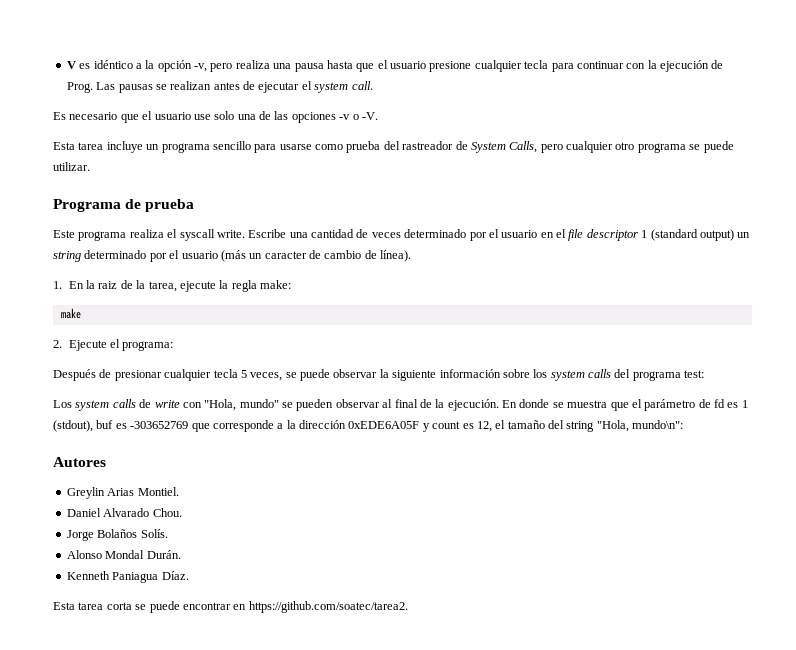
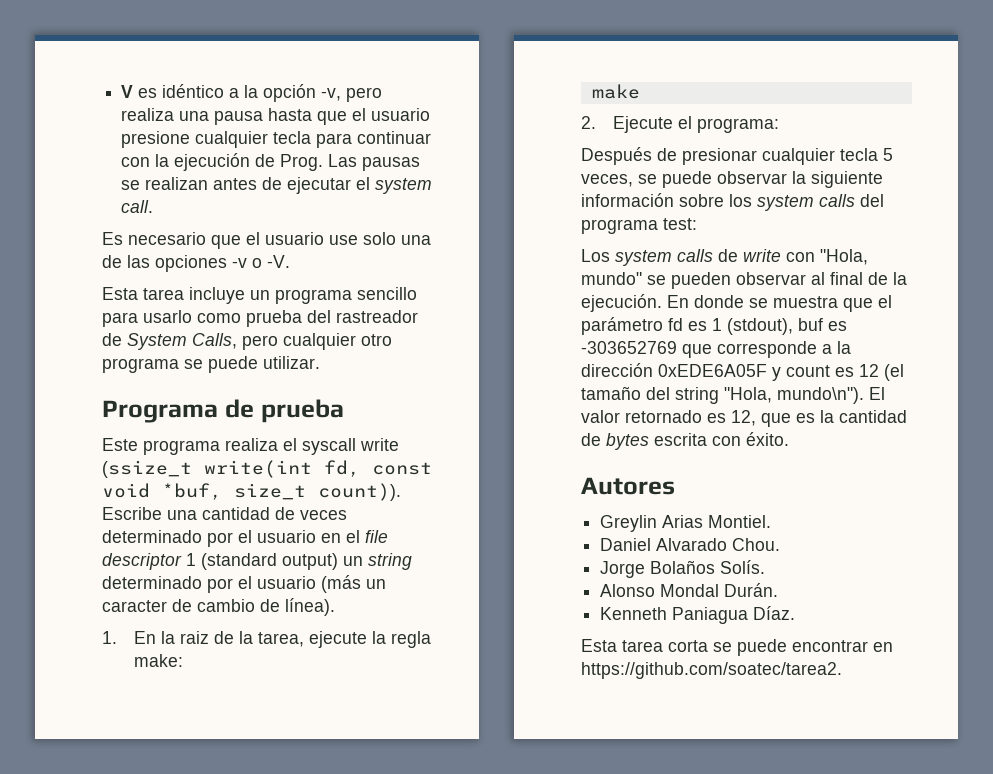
- Esta tarea incluye un programa sencillo para usarse como prueba del rastreador de System Calls, pero cualquier otro programa se puede utilizar.
+ Esta tarea incluye un programa sencillo para usarlo como prueba del rastreador de System Calls, pero cualquier otro programa se puede utilizar.
- Este programa realiza el syscall write.
+ Este programa realiza el syscall write (ssize_t write(int fd, const void *buf, size_t count)).
- En donde se muestra que el parámetro de fd es 1 (stdout), buf es -303652769 que corresponde a la dirección 0xEDE6A05F y count es 12, el tamaño del string "Hola, mundo\n":
+ En donde se muestra que el parámetro fd es 1 (stdout), buf es -303652769 que corresponde a la dirección 0xEDE6A05F y count es 12 (el tamaño del string "Hola, mundo\n"). El valor retornado es 12, que es la cantidad de bytes escrita con éxito.

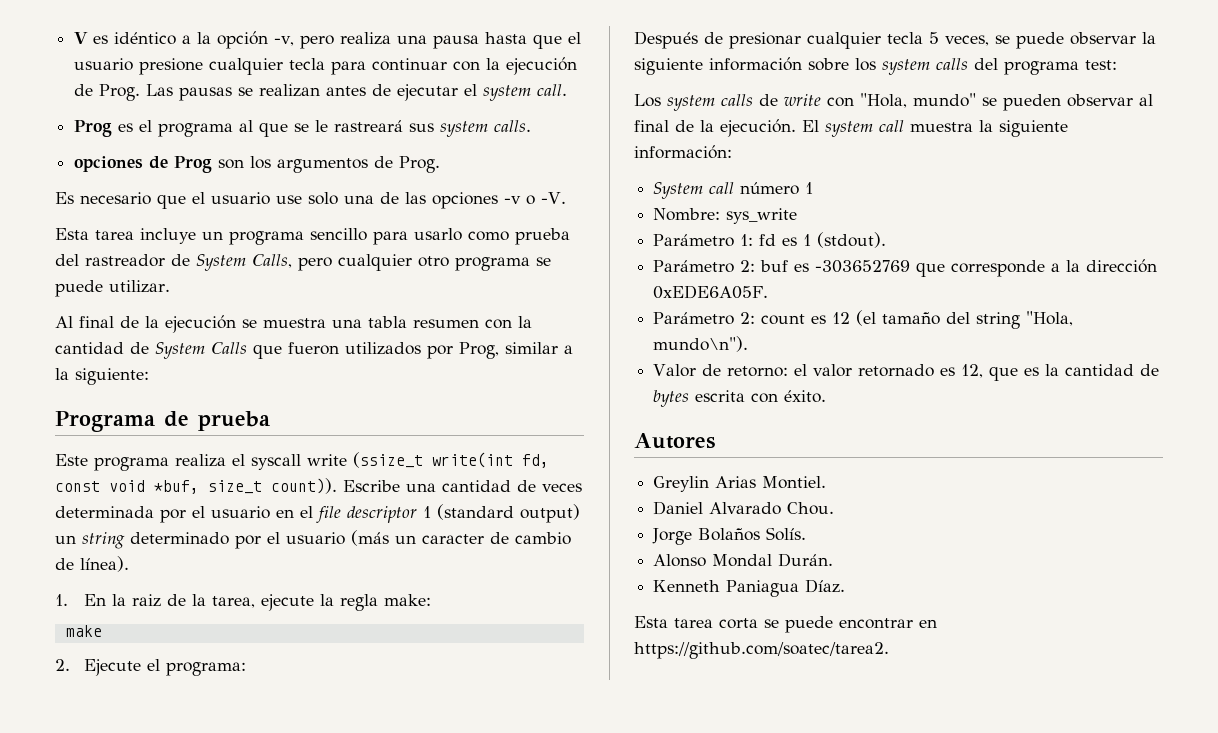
+ Prog es el programa al que se le rastreará sus system calls.
+ opciones de Prog son los argumentos de Prog.
+ Al final de la ejecución se muestra una tabla resumen con la cantidad de System Calls que fueron utilizados por Prog, similar a la siguiente:
- Escribe una cantidad de veces determinado por el usuario en el file descriptor 1 (standard output) un string determinado por el usuario (más un caracter de cambio de línea).
+ Escribe una cantidad de veces determinada por el usuario en el file descriptor 1 (standard output) un string determinado por el usuario (más un caracter de cambio de línea).
- En donde se muestra que el parámetro fd es 1 (stdout), buf es -303652769 que corresponde a la dirección 0xEDE6A05F y count es 12 (el tamaño del string "Hola, mundo\n"). El valor retornado es 12, que es la cantidad de bytes escrita con éxito.
+ El system call muestra la siguiente información:
+ System call número 1
+ Nombre: sys_write
+ Parámetro 1: fd es 1 (stdout).
+ Parámetro 2: buf es -303652769 que corresponde a la dirección 0xEDE6A05F.
+ Parámetro 2: count es 12 (el tamaño del string "Hola, mundo\n").
+ Valor de retorno: el valor retornado es 12, que es la cantidad de bytes escrita con éxito.

